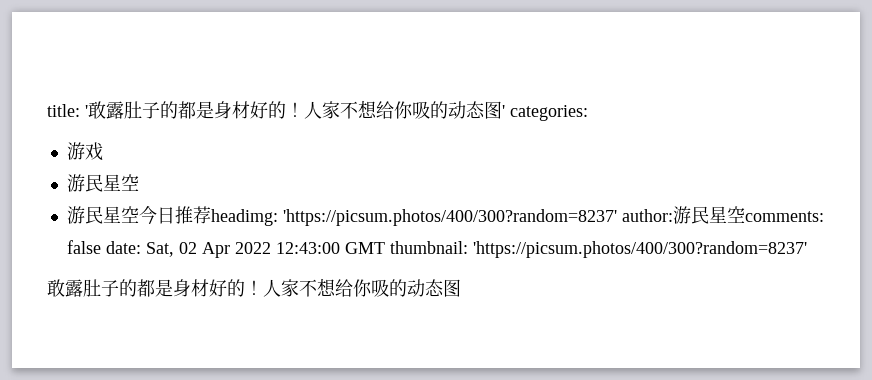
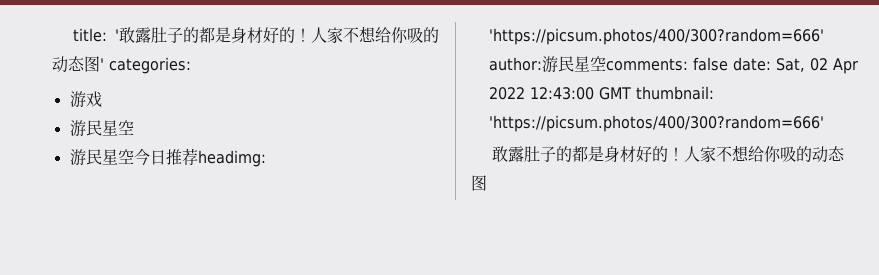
- 游民星空今日推荐headimg: 'https://picsum.photos/400/300?random=8237' author:游民星空comments: false date: Sat, 02 Apr 2022 12:43:00 GMT thumbnail: 'https://picsum.photos/400/300?random=8237'
+ 游民星空今日推荐headimg: 'https://picsum.photos/400/300?random=666' author:游民星空comments: false date: Sat, 02 Apr 2022 12:43:00 GMT thumbnail: 'https://picsum.photos/400/300?random=666'

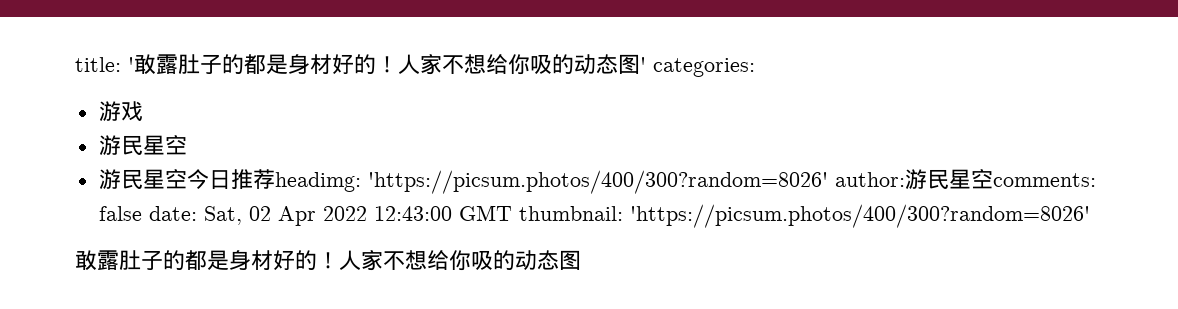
- 游民星空今日推荐headimg: 'https://picsum.photos/400/300?random=666' author:游民星空comments: false date: Sat, 02 Apr 2022 12:43:00 GMT thumbnail: 'https://picsum.photos/400/300?random=666'
+ 游民星空今日推荐headimg: 'https://picsum.photos/400/300?random=8026' author:游民星空comments: false date: Sat, 02 Apr 2022 12:43:00 GMT thumbnail: 'https://picsum.photos/400/300?random=8026'

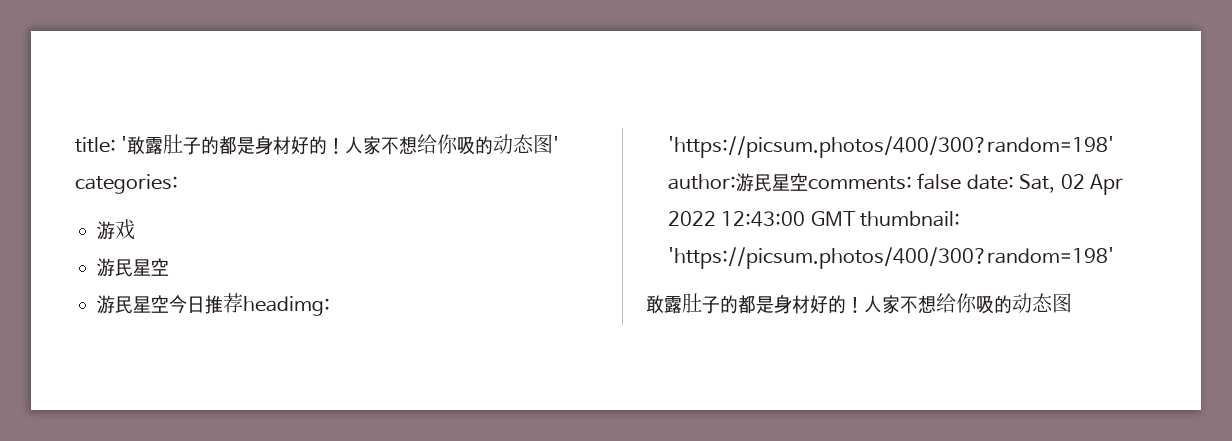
- 游民星空今日推荐headimg: 'https://picsum.photos/400/300?random=8026' author:游民星空comments: false date: Sat, 02 Apr 2022 12:43:00 GMT thumbnail: 'https://picsum.photos/400/300?random=8026'
+ 游民星空今日推荐headimg: 'https://picsum.photos/400/300?random=198' author:游民星空comments: false date: Sat, 02 Apr 2022 12:43:00 GMT thumbnail: 'https://picsum.photos/400/300?random=198'

